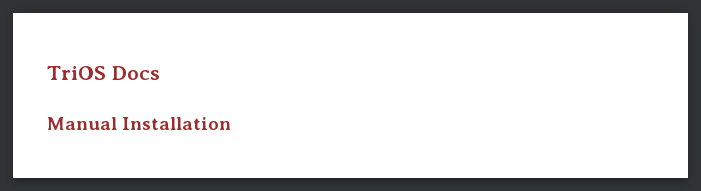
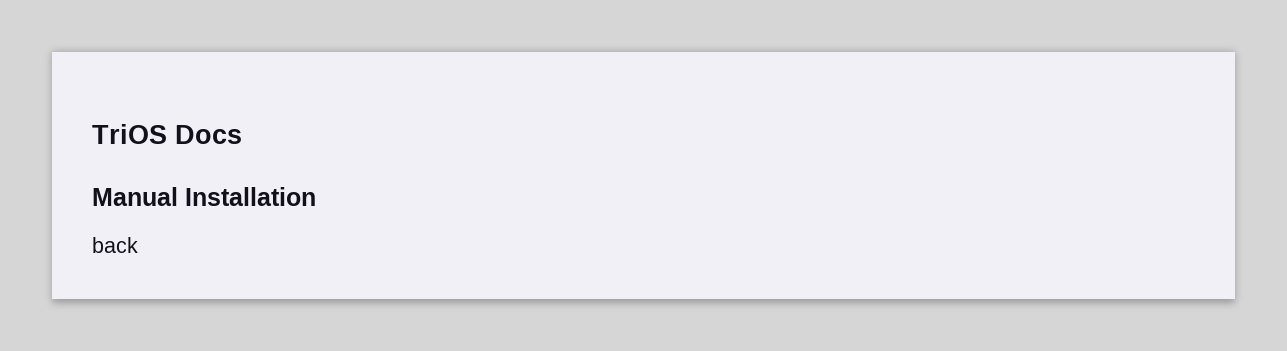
+ back

